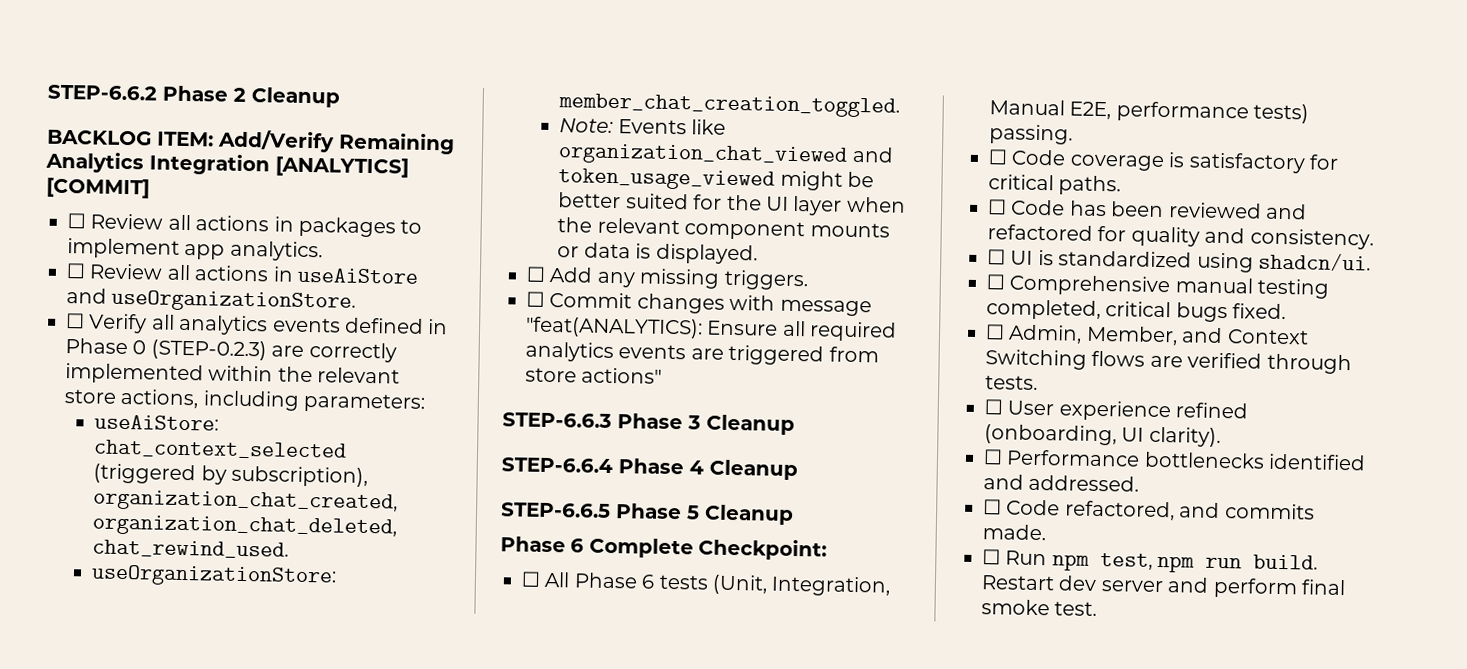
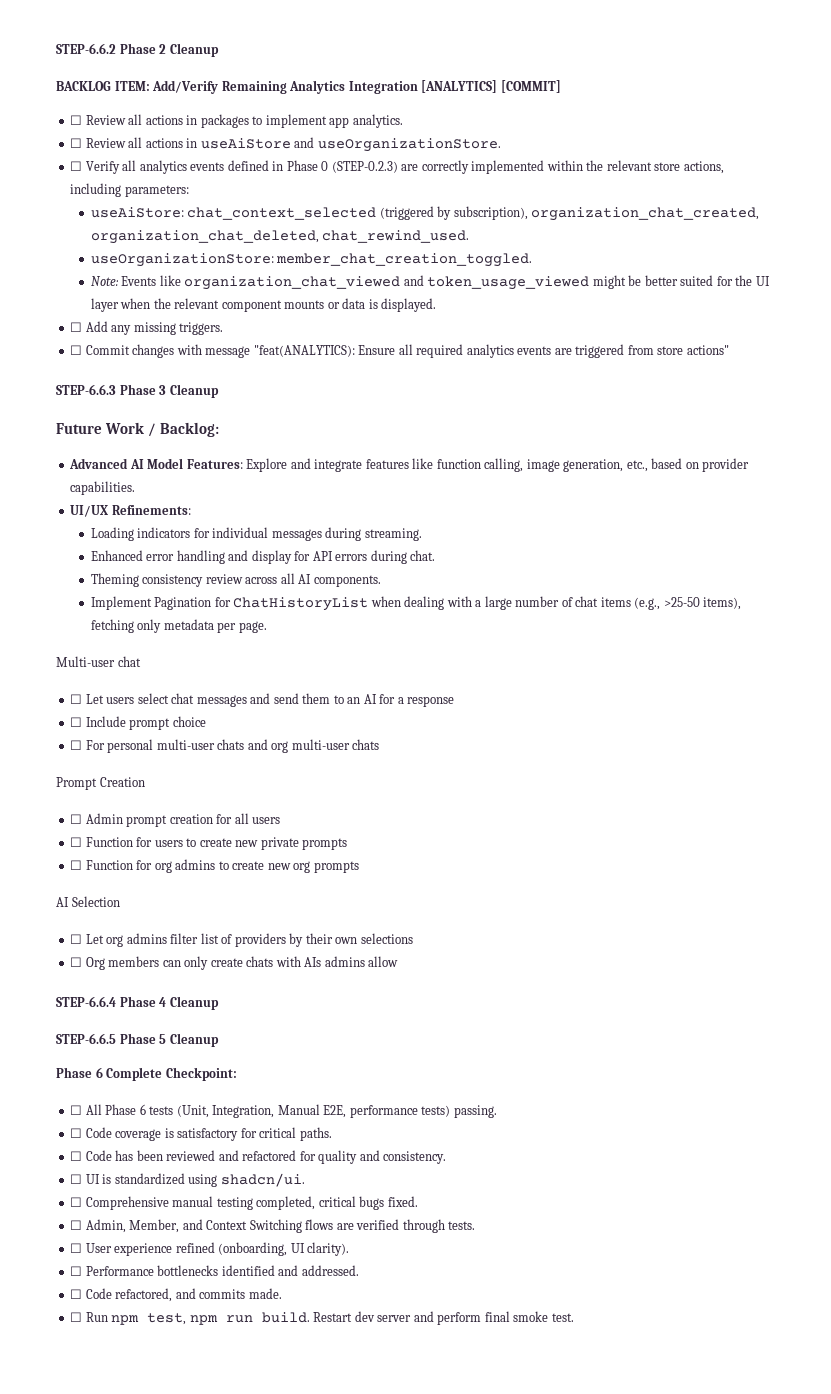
+ Future Work / Backlog:
+ Advanced AI Model Features: Explore and integrate features like function calling, image generation, etc., based on provider capabilities.
+ UI/UX Refinements:
+ Loading indicators for individual messages during streaming.
+ Enhanced error handling and display for API errors during chat.
+ Theming consistency review across all AI components.
+ Implement Pagination for ChatHistoryList when dealing with a large number of chat items (e.g., >25-50 items), fetching only metadata per page.
+ Multi-user chat
+ ☐ Let users select chat messages and send them to an AI for a response
+ ☐ Include prompt choice
+ ☐ For personal multi-user chats and org multi-user chats
+ Prompt Creation
+ ☐ Admin prompt creation for all users
+ ☐ Function for users to create new private prompts
+ ☐ Function for org admins to create new org prompts
+ AI Selection
+ ☐ Let org admins filter list of providers by their own selections
+ ☐ Org members can only create chats with AIs admins allow

